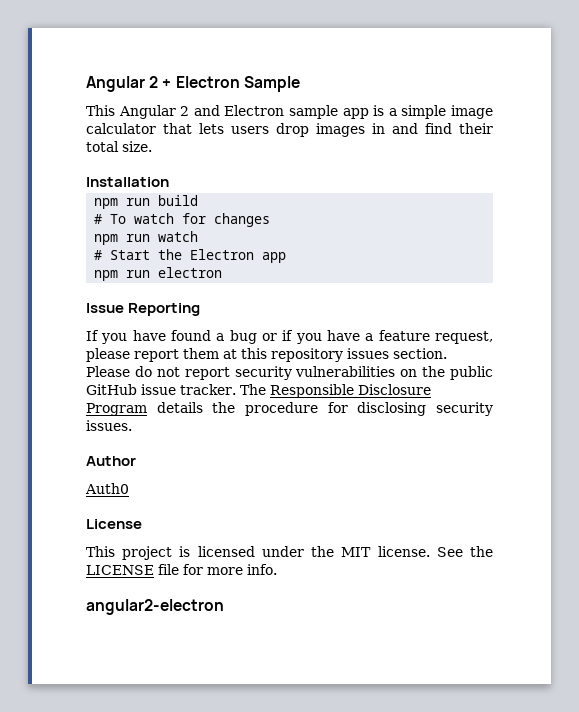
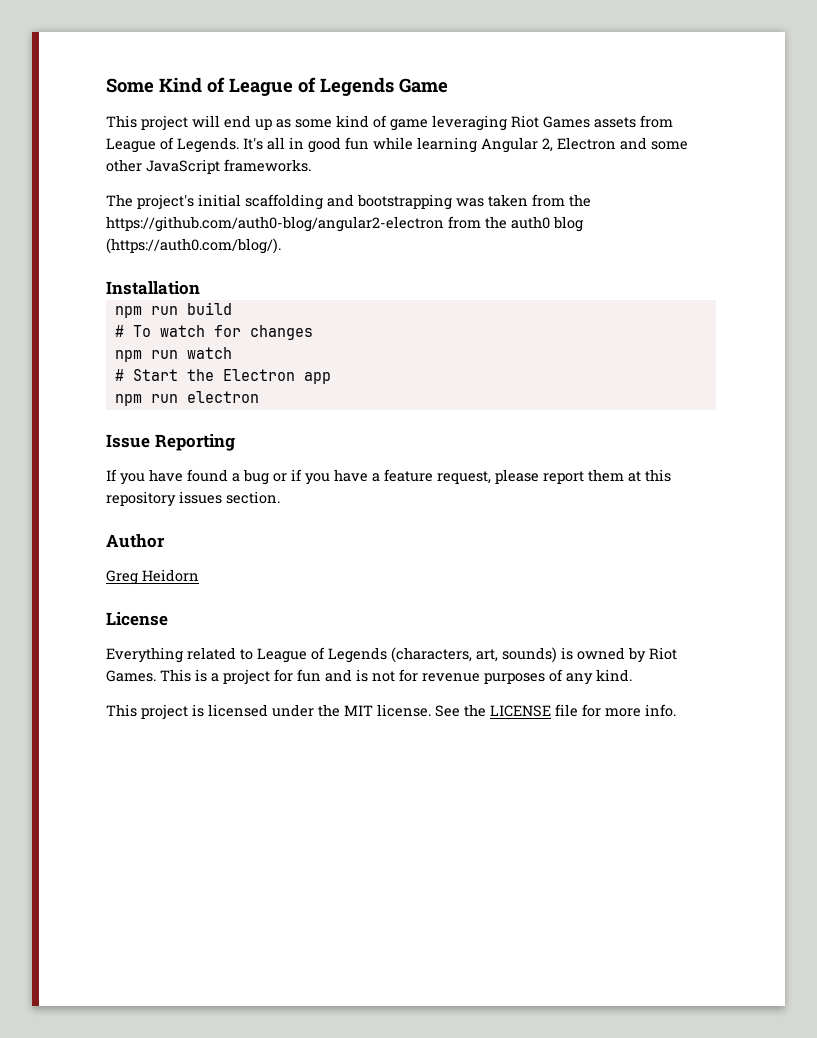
- Angular 2 + Electron Sample
- This Angular 2 and Electron sample app is a simple image calculator that lets users drop images in and find their total size.
+ Some Kind of League of Legends Game
+ This project will end up as some kind of game leveraging Riot Games assets from League of Legends. It's all in good fun while learning Angular 2, Electron and some other JavaScript frameworks.
+ The project's initial scaffolding and bootstrapping was taken from the https://github.com/auth0-blog/angular2-electron from the auth0 blog (https://auth0.com/blog/).
- Please do not report security vulnerabilities on the public GitHub issue tracker. The Responsible Disclosure Program details the procedure for disclosing security issues.
- Auth0
+ Greg Heidorn
+ Everything related to League of Legends (characters, art, sounds) is owned by Riot Games. This is a project for fun and is not for revenue purposes of any kind.
- angular2-electron

